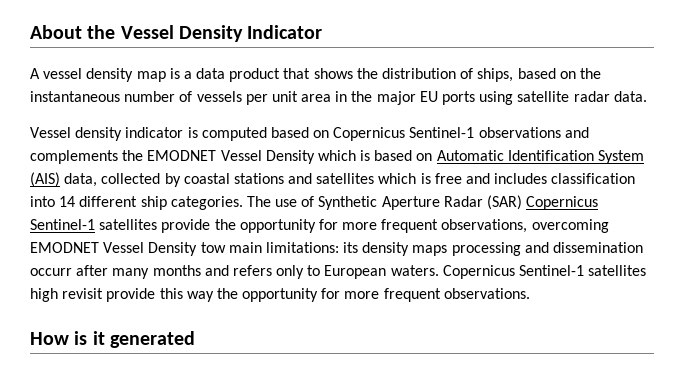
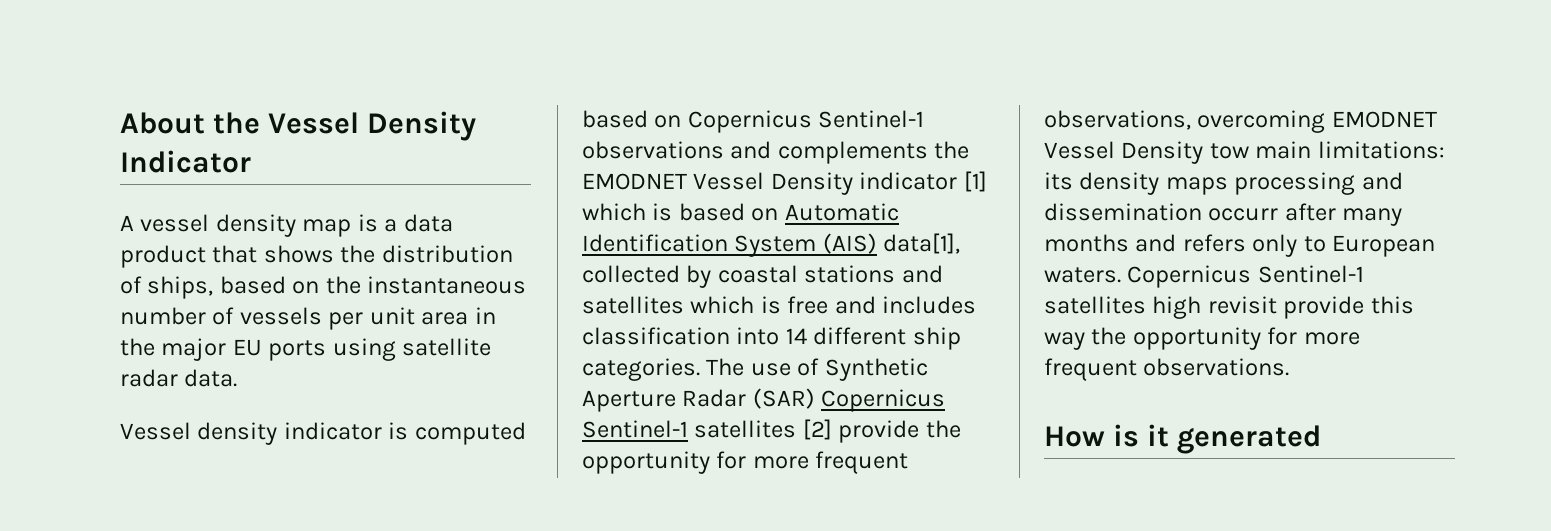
- Vessel density indicator is computed based on Copernicus Sentinel-1 observations and complements the EMODNET Vessel Density which is based on Automatic Identification System (AIS) data, collected by coastal stations and satellites which is free and includes classification into 14 different ship categories.
+ Vessel density indicator is computed based on Copernicus Sentinel-1 observations and complements the EMODNET Vessel Density indicator [1] which is based on Automatic Identification System (AIS) data[1], collected by coastal stations and satellites which is free and includes classification into 14 different ship categories.
- The use of Synthetic Aperture Radar (SAR) Copernicus Sentinel-1 satellites provide the opportunity for more frequent observations, overcoming EMODNET Vessel Density tow main limitations: its density maps processing and dissemination occurr after many months and refers only to European waters.
+ The use of Synthetic Aperture Radar (SAR) Copernicus Sentinel-1 satellites [2] provide the opportunity for more frequent observations, overcoming EMODNET Vessel Density tow main limitations: its density maps processing and dissemination occurr after many months and refers only to European waters.

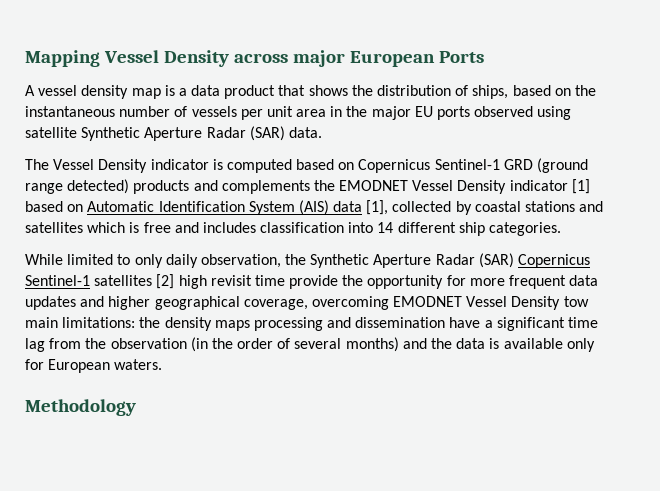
- About the Vessel Density Indicator
+ Mapping Vessel Density across major European Ports
- A vessel density map is a data product that shows the distribution of ships, based on the instantaneous number of vessels per unit area in the major EU ports using satellite radar data.
- Vessel density indicator is computed based on Copernicus Sentinel-1 observations and complements the EMODNET Vessel Density indicator [1] which is based on Automatic Identification System (AIS) data[1], collected by coastal stations and satellites which is free and includes classification into 14 different ship categories. The use of Synthetic Aperture Radar (SAR) Copernicus Sentinel-1 satellites [2] provide the opportunity for more frequent observations, overcoming EMODNET Vessel Density tow main limitations:
+ A vessel density map is a data product that shows the distribution of ships, based on the instantaneous number of vessels per unit area in the major EU ports observed using satellite Synthetic Aperture Radar (SAR) data.
+ The Vessel Density indicator is computed based on Copernicus Sentinel-1 GRD (ground range detected) products and complements the EMODNET Vessel Density indicator [1] based on Automatic Identification System (AIS) data [1], collected by coastal stations and satellites which is free and includes classification into 14 different ship categories.
+ While limited to only daily observation, the Synthetic Aperture Radar (SAR) Copernicus Sentinel-1 satellites [2] high revisit time provide the opportunity for more frequent data updates and higher geographical coverage, overcoming EMODNET Vessel Density tow main limitations:
- its density maps processing and dissemination occurr after many months and refers only to European waters. Copernicus Sentinel-1 satellites high revisit provide this way the opportunity for more frequent observations.
- How is it generated
+ the density maps processing and dissemination have a significant time lag from the observation (in the order of several months) and the data is available only for European waters.
+ Methodology

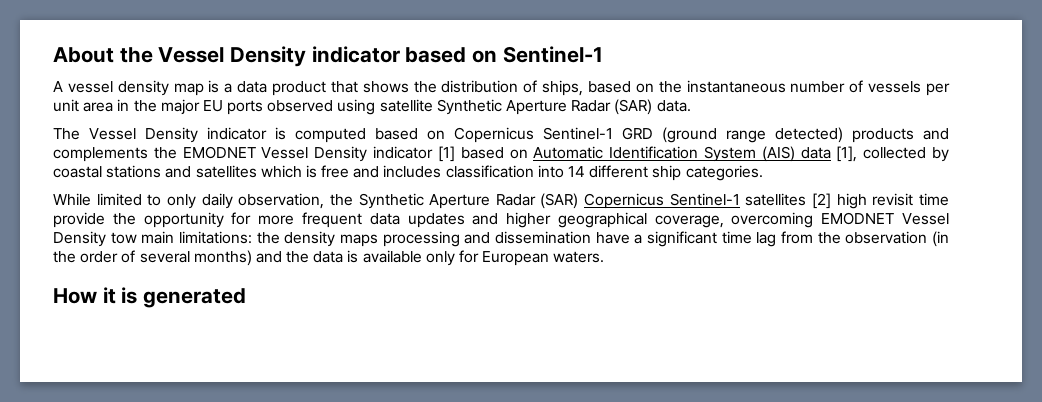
- Mapping Vessel Density across major European Ports
+ About the Vessel Density indicator based on Sentinel-1
- Methodology
+ How it is generated

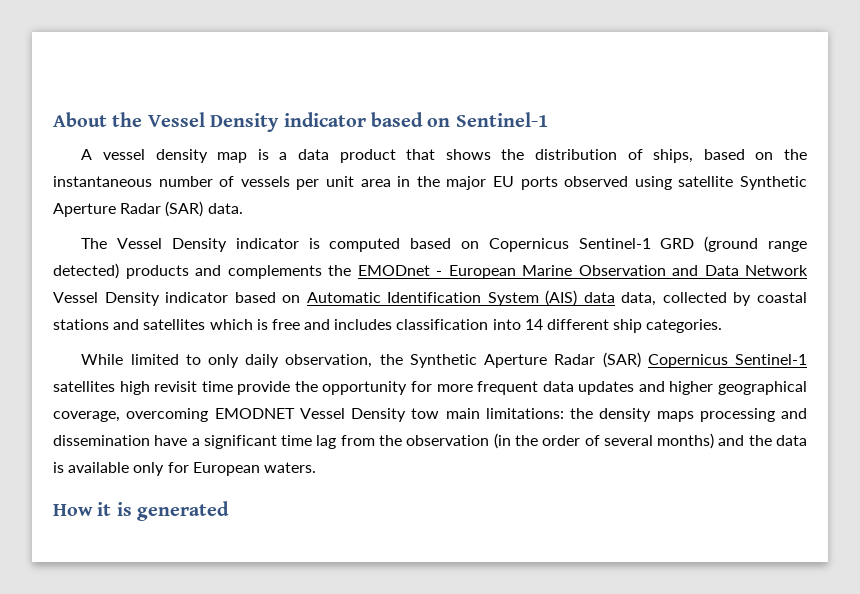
- The Vessel Density indicator is computed based on Copernicus Sentinel-1 GRD (ground range detected) products and complements the EMODNET Vessel Density indicator [1] based on Automatic Identification System (AIS) data [1], collected by coastal stations and satellites which is free and includes classification into 14 different ship categories.
+ The Vessel Density indicator is computed based on Copernicus Sentinel-1 GRD (ground range detected) products and complements the EMODnet - European Marine Observation and Data Network Vessel Density indicator based on Automatic Identification System (AIS) data data, collected by coastal stations and satellites which is free and includes classification into 14 different ship categories.
- While limited to only daily observation, the Synthetic Aperture Radar (SAR) Copernicus Sentinel-1 satellites [2] high revisit time provide the opportunity for more frequent data updates and higher geographical coverage, overcoming EMODNET Vessel Density tow main limitations:
+ While limited to only daily observation, the Synthetic Aperture Radar (SAR) Copernicus Sentinel-1 satellites high revisit time provide the opportunity for more frequent data updates and higher geographical coverage, overcoming EMODNET Vessel Density tow main limitations:

